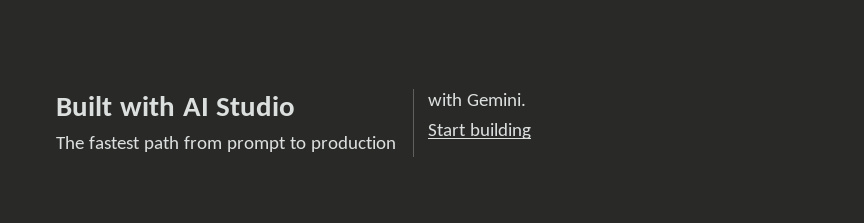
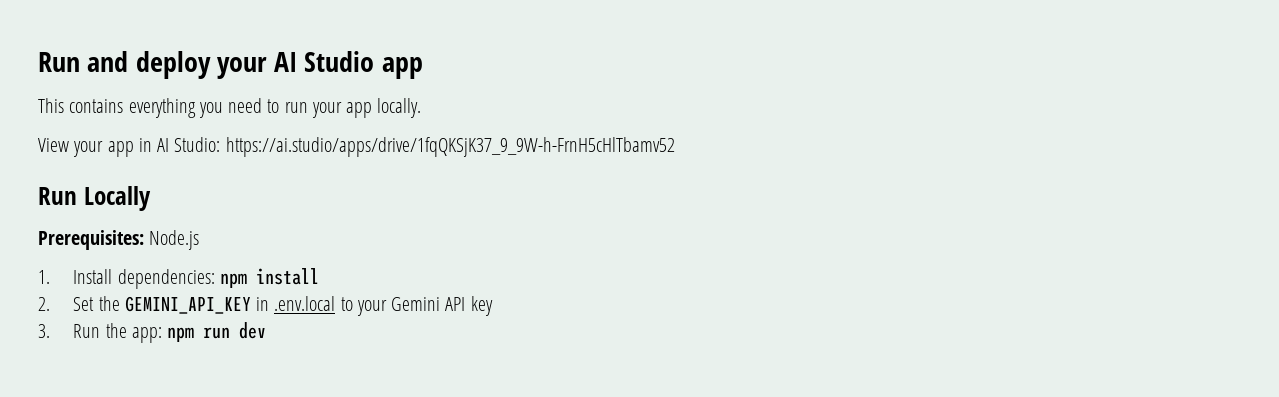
- Built with AI Studio
- The fastest path from prompt to production with Gemini.
- Start building
+ Run and deploy your AI Studio app
+ This contains everything you need to run your app locally.
+ View your app in AI Studio: https://ai.studio/apps/drive/1fqQKSjK37_9_9W-h-FrnH5cHlTbamv52
+ Run Locally
+ Prerequisites: Node.js
+ 1. Install dependencies: npm install
+ 2. Set the GEMINI_API_KEY in .env.local to your Gemini API key
+ 3. Run the app: npm run dev

